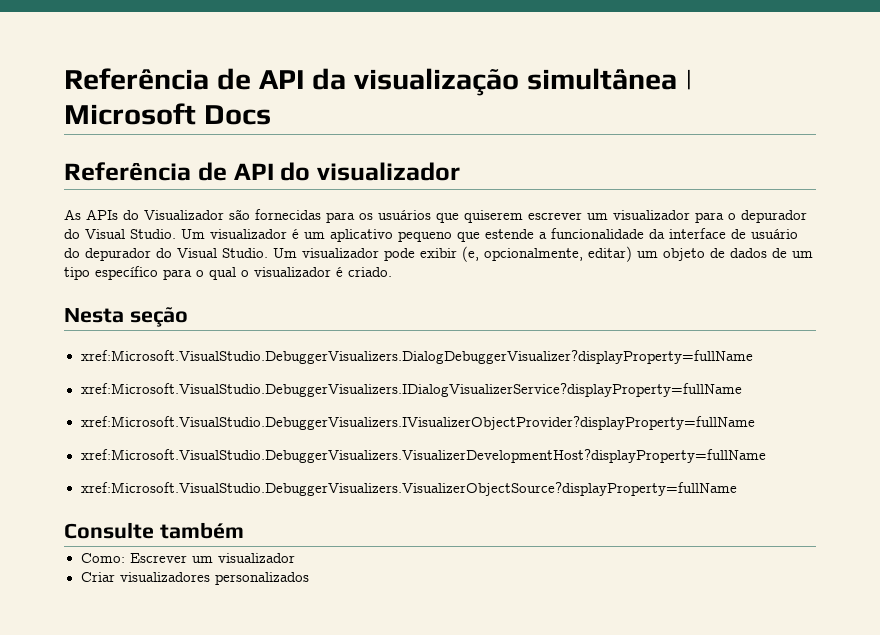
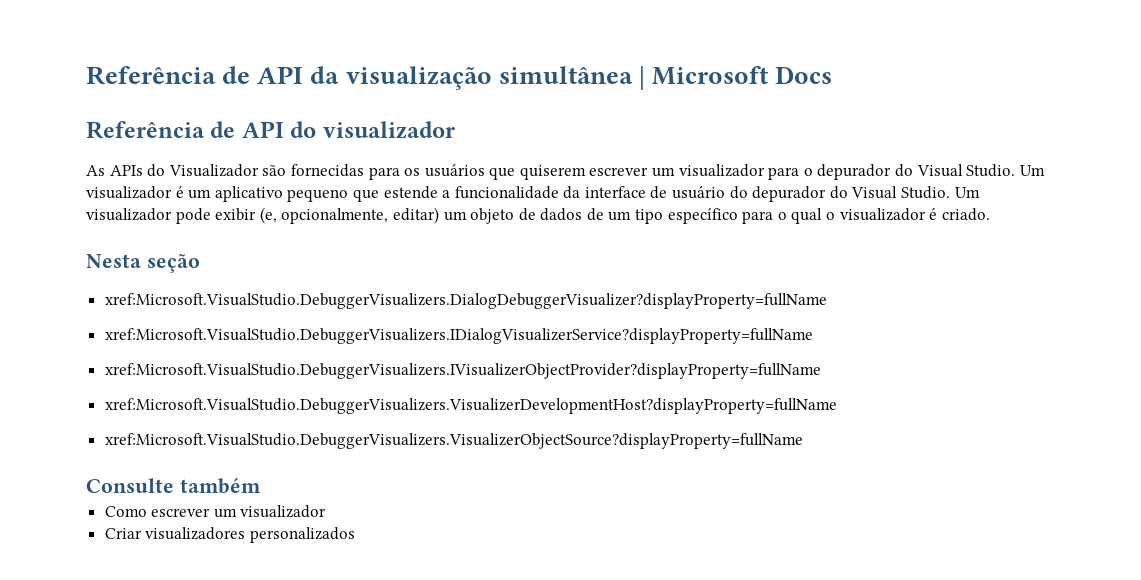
- Como: Escrever um visualizador
+ Como escrever um visualizador

